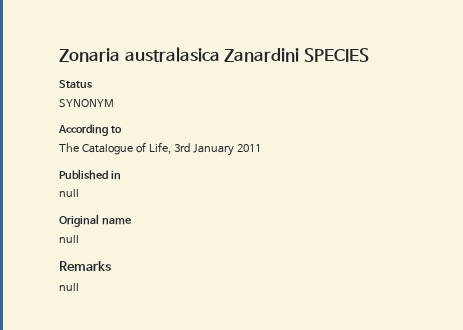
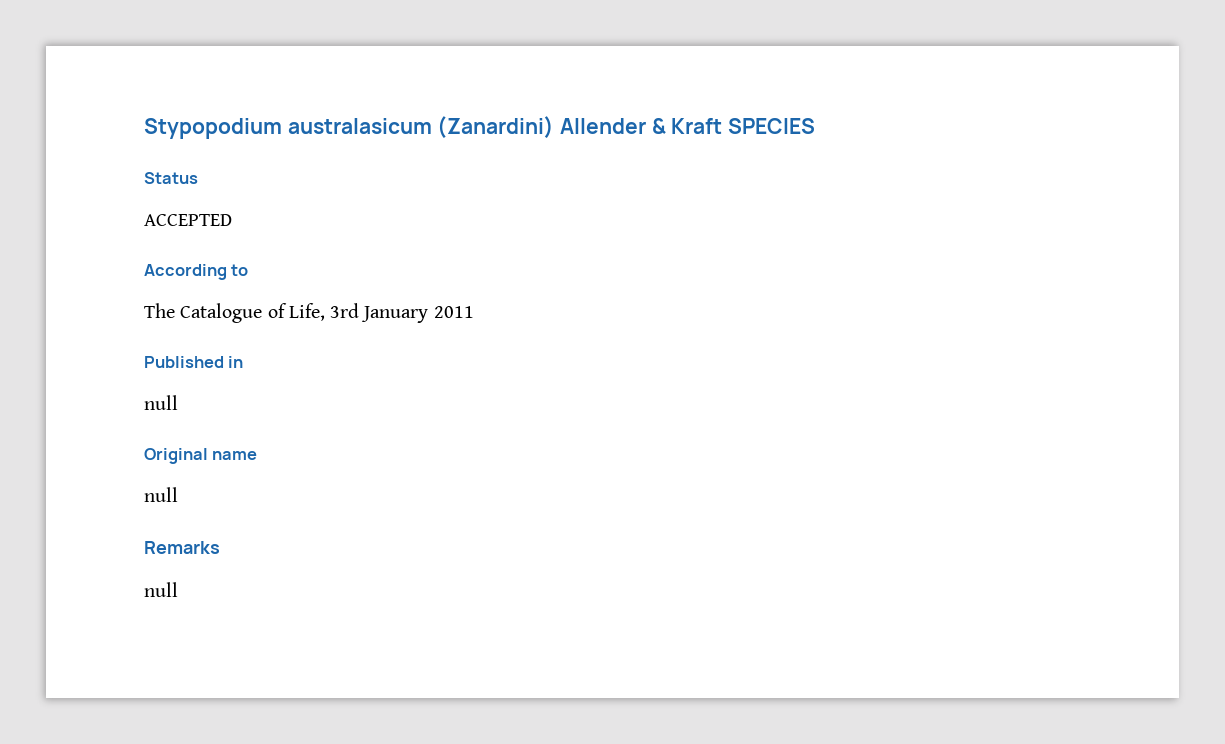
- Zonaria australasica Zanardini SPECIES
+ Stypopodium australasicum (Zanardini) Allender & Kraft SPECIES
- SYNONYM
+ ACCEPTED

